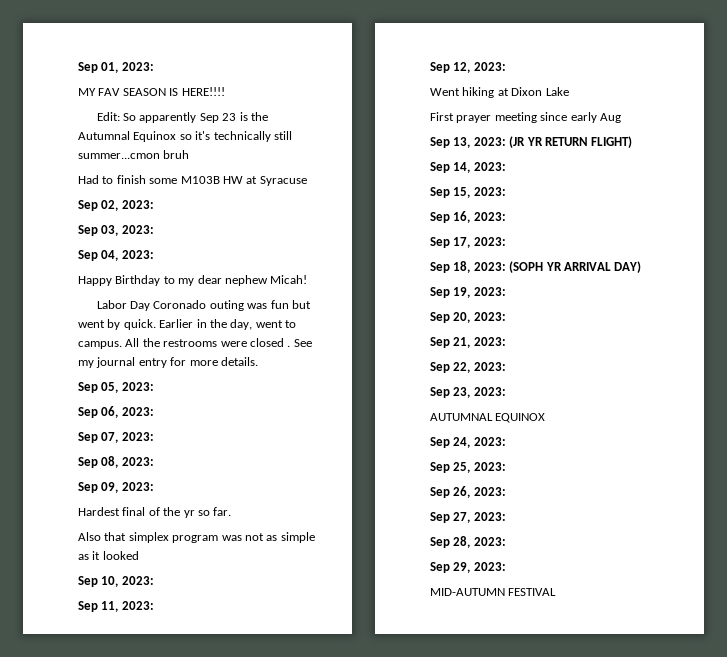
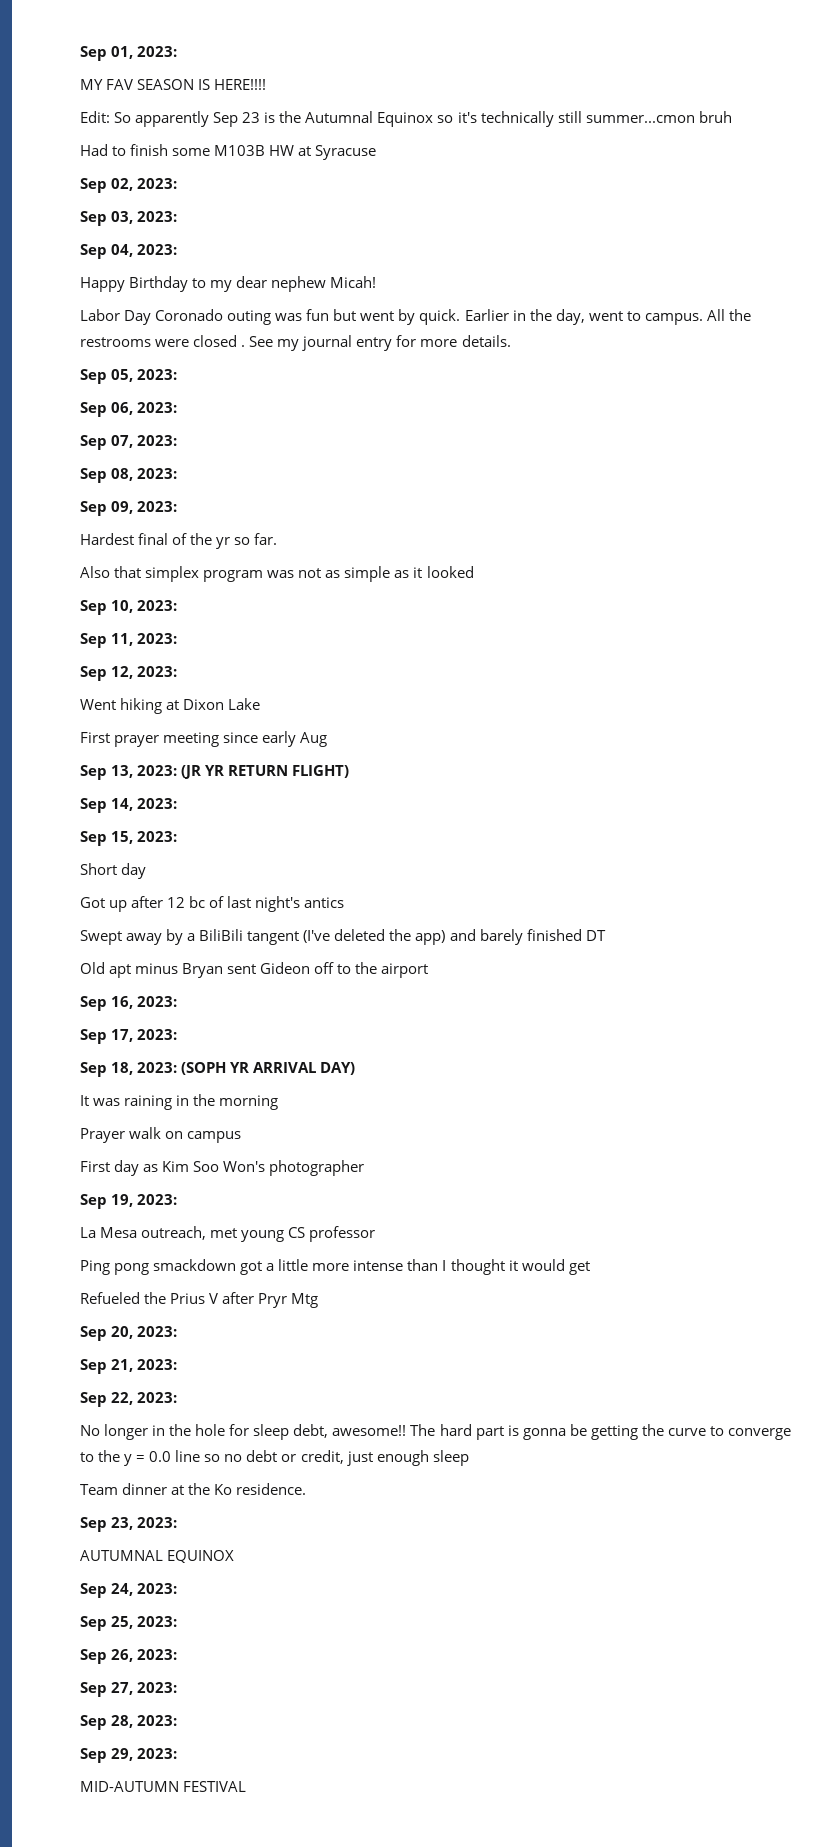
+ Short day
+ Got up after 12 bc of last night's antics
+ Swept away by a BiliBili tangent (I've deleted the app) and barely finished DT
+ Old apt minus Bryan sent Gideon off to the airport
+ It was raining in the morning
+ Prayer walk on campus
+ First day as Kim Soo Won's photographer
  Sep 19, 2023:
+ La Mesa outreach, met young CS professor
+ Ping pong smackdown got a little more intense than I thought it would get
+ Refueled the Prius V after Pryr Mtg
+ No longer in the hole for sleep debt, awesome!! The hard part is gonna be getting the curve to converge to the y = 0.0 line so no debt or credit, just enough sleep
+ Team dinner at the Ko residence.

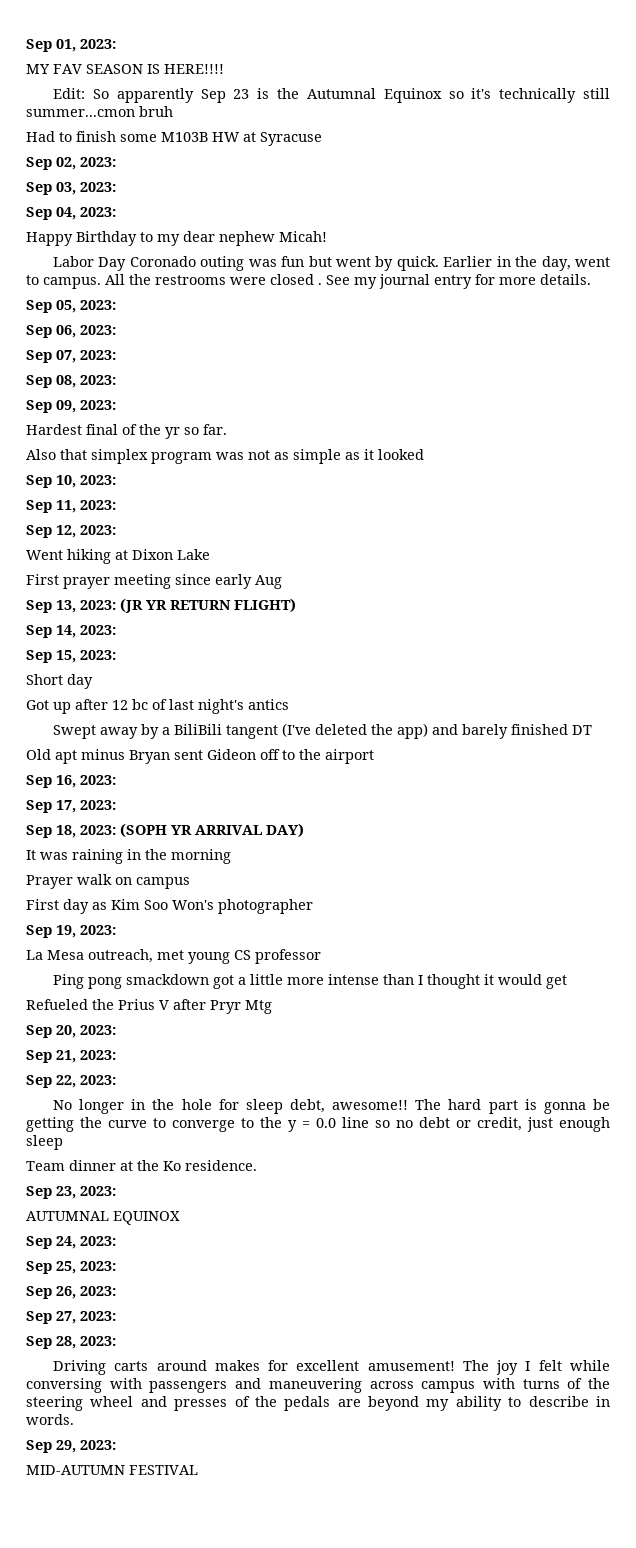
+ Driving carts around makes for excellent amusement! The joy I felt while conversing with passengers and maneuvering across campus with turns of the steering wheel and presses of the pedals are beyond my ability to describe in words.

